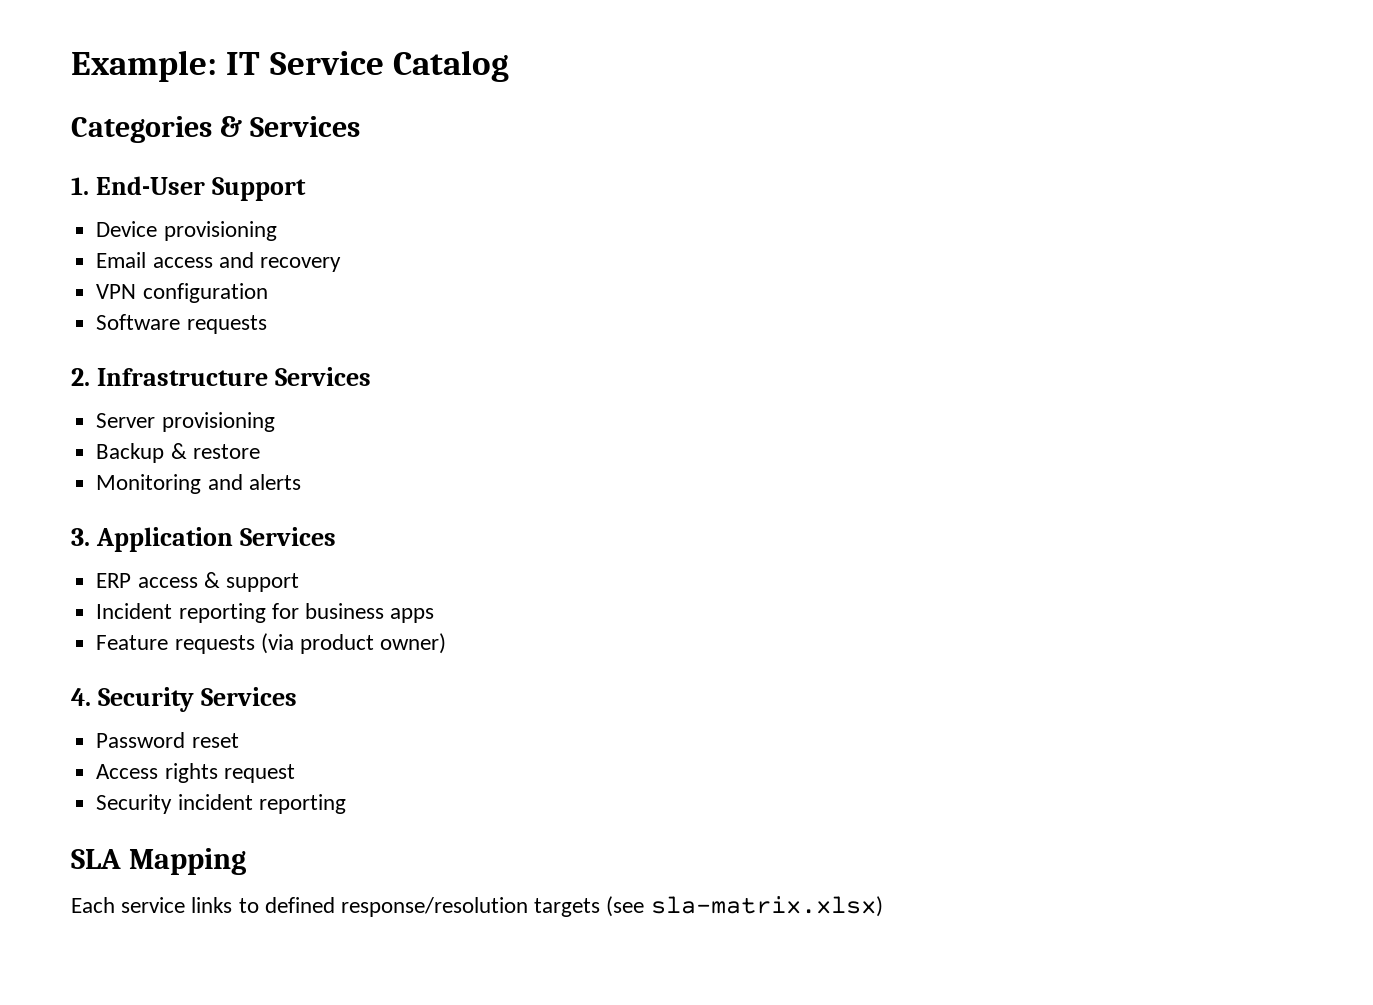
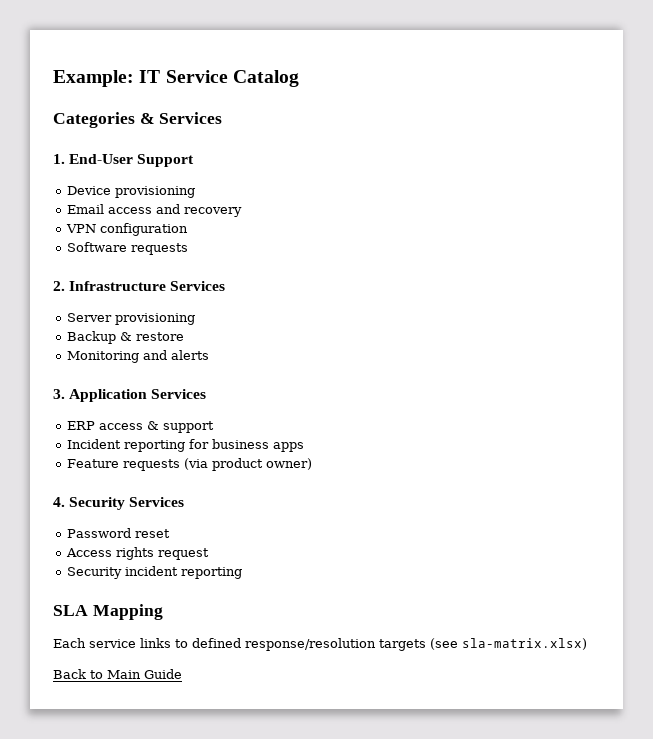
+ Back to Main Guide

